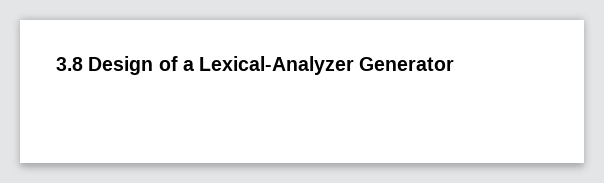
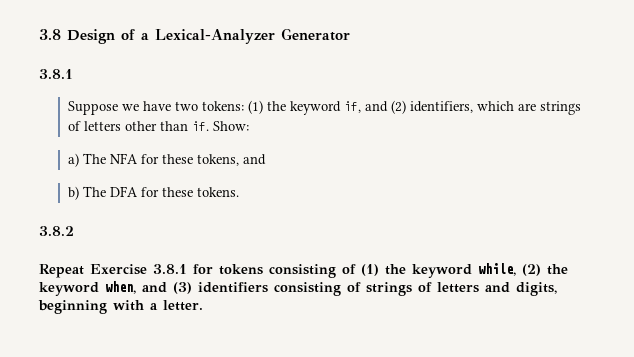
  3.8 Design of a Lexical-Analyzer Generator
+ 3.8.1
+ Suppose we have two tokens: (1) the keyword if, and (2) identifiers, which are strings of letters other than if. Show:
+ a) The NFA for these tokens, and
+ b) The DFA for these tokens.
+ 3.8.2
+ Repeat Exercise 3.8.1 for tokens consisting of (1) the keyword while, (2) the keyword when, and (3) identifiers consisting of strings of letters and digits, beginning with a letter.

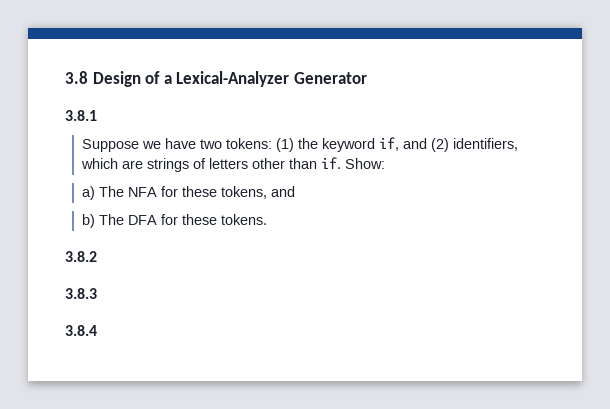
- Repeat Exercise 3.8.1 for tokens consisting of (1) the keyword while, (2) the keyword when, and (3) identifiers consisting of strings of letters and digits, beginning with a letter.
+ 3.8.3
+ 3.8.4

